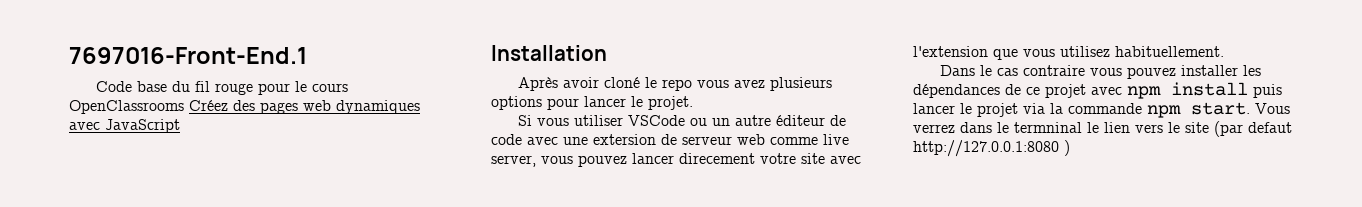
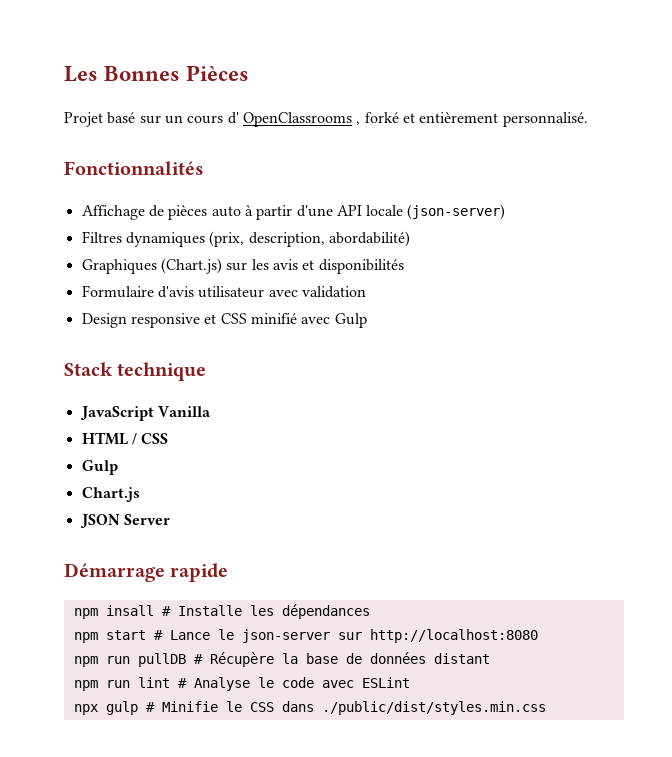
- 7697016-Front-End.1
- Code base du fil rouge pour le cours OpenClassrooms Créez des pages web dynamiques avec JavaScript
- Installation
- Après avoir cloné le repo vous avez plusieurs options pour lancer le projet.
- Si vous utiliser VSCode ou un autre éditeur de code avec une extersion de serveur web comme live server, vous pouvez lancer direcement votre site avec l'extension que vous utilisez habituellement.
- Dans le cas contraire vous pouvez installer les dépendances de ce projet avec npm install puis lancer le projet via la commande npm start. Vous verrez dans le termninal le lien vers le site (par defaut http://127.0.0.1:8080 )
+ Les Bonnes Pièces
+ Projet basé sur un cours d' OpenClassrooms , forké et entièrement personnalisé.
+ Fonctionnalités
+ Affichage de pièces auto à partir d'une API locale (json-server)
+ Filtres dynamiques (prix, description, abordabilité)
+ Graphiques (Chart.js) sur les avis et disponibilités
+ Formulaire d'avis utilisateur avec validation
+ Design responsive et CSS minifié avec Gulp
+ Stack technique
+ JavaScript Vanilla
+ HTML / CSS
+ Gulp
+ Chart.js
+ JSON Server
+ Démarrage rapide
+ npm insall # Installe les dépendances
+ npm start # Lance le json-server sur http://localhost:8080
+ npm run pullDB # Récupère la base de données distant
+ npm run lint # Analyse le code avec ESLint
+ npx gulp # Minifie le CSS dans ./public/dist/styles.min.css

